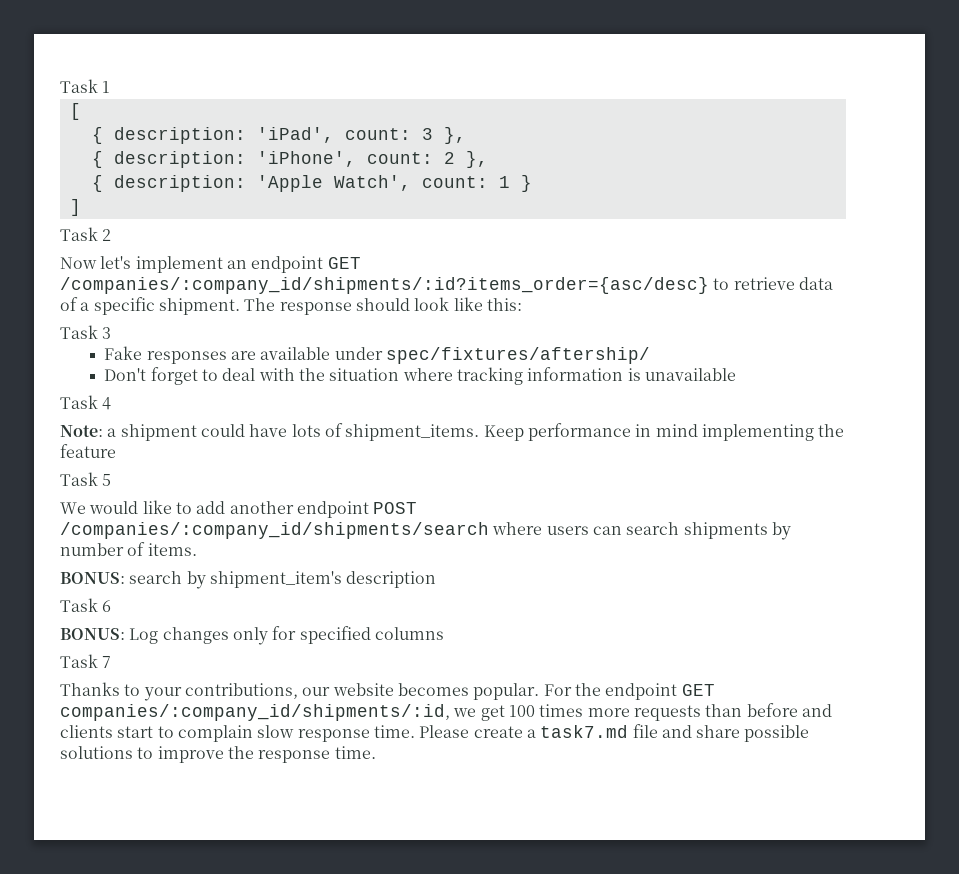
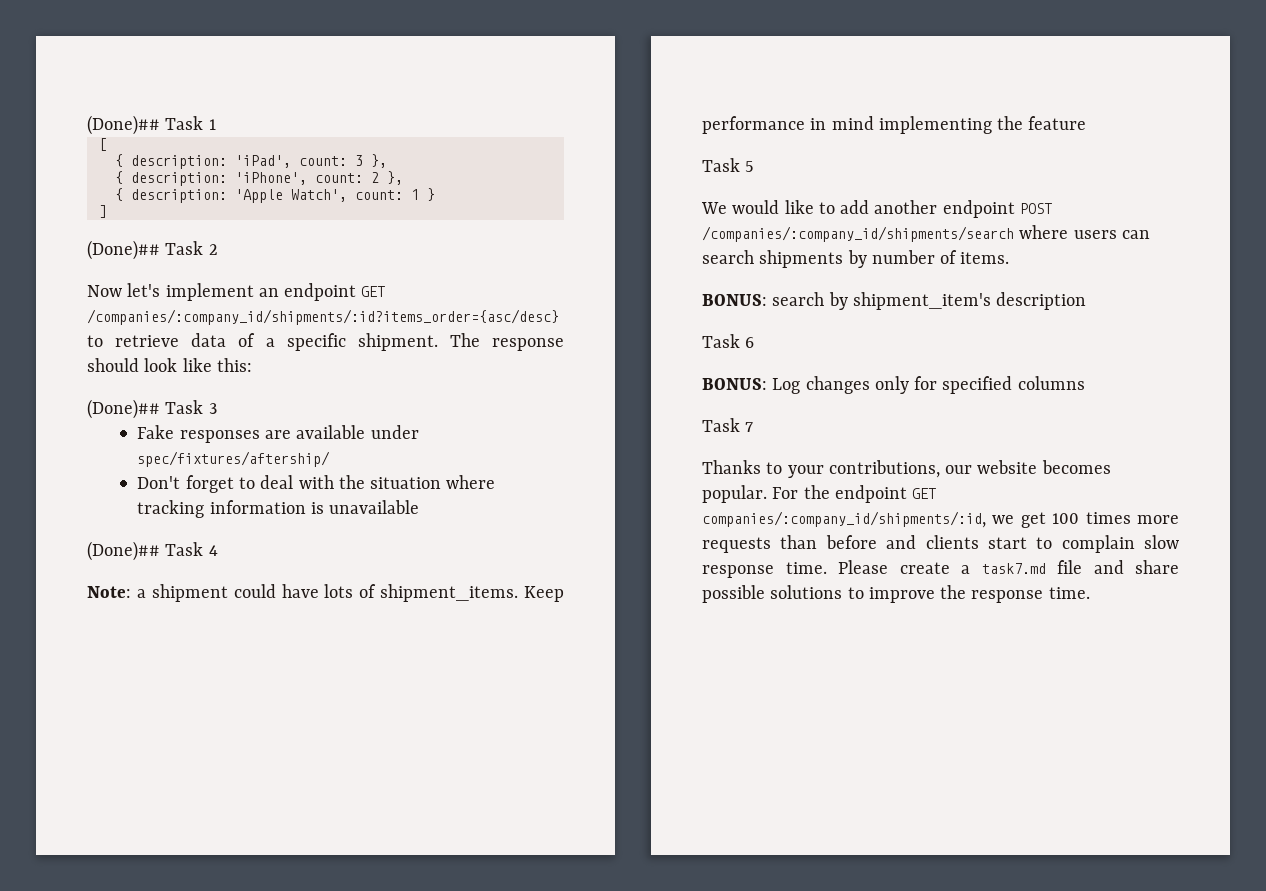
- Task 1
+ (Done)## Task 1
- Task 2
+ (Done)## Task 2
- Task 3
+ (Done)## Task 3
- Task 4
+ (Done)## Task 4

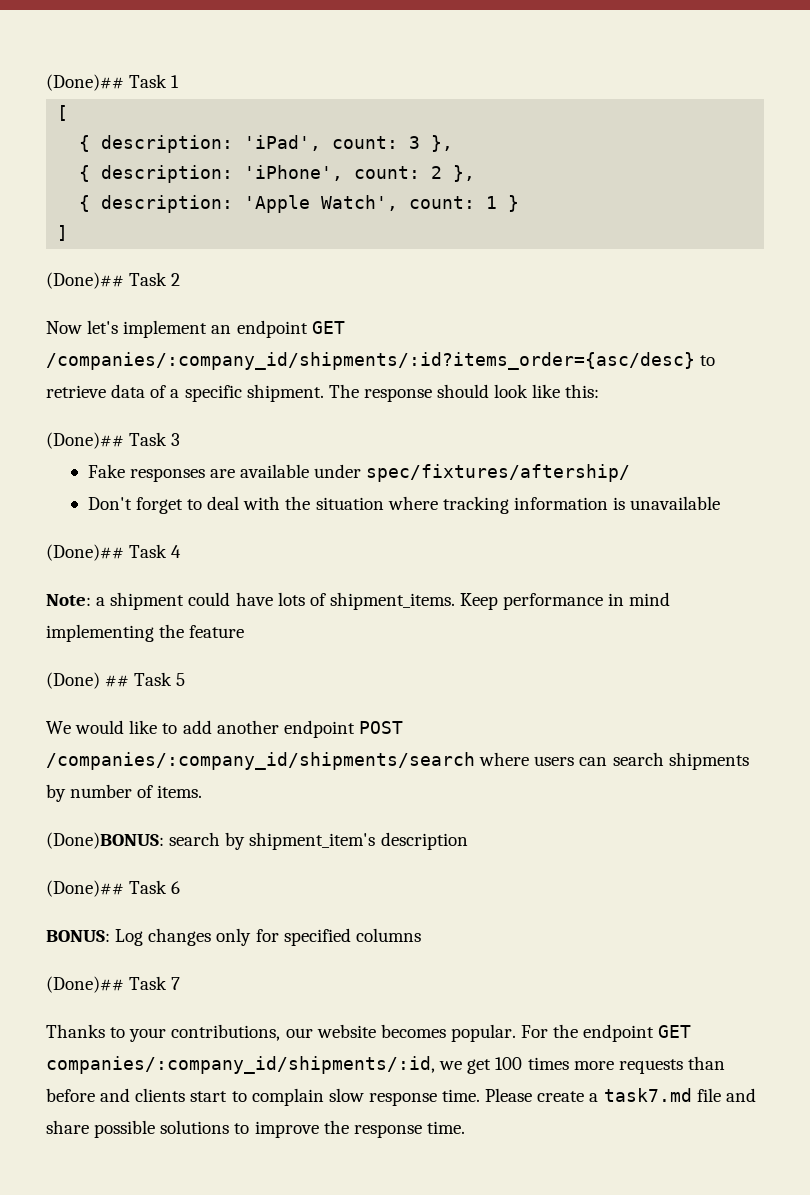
- Task 5
+ (Done) ## Task 5
- BONUS: search by shipment_item's description
+ (Done)BONUS: search by shipment_item's description
- Task 6
+ (Done)## Task 6
- Task 7
+ (Done)## Task 7

